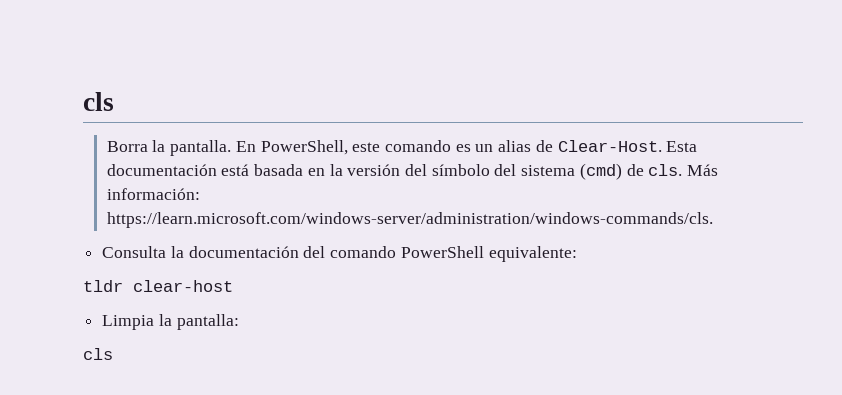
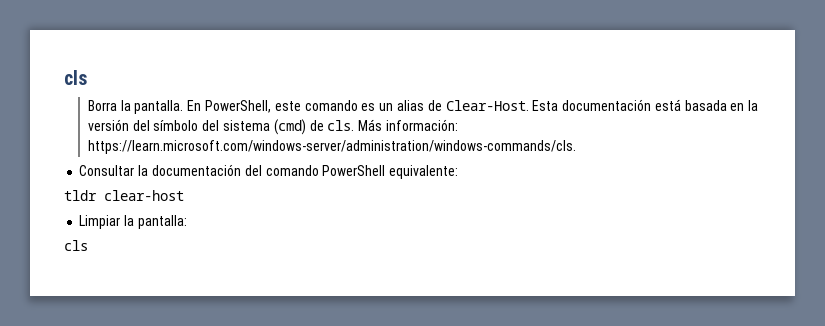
- Consulta la documentación del comando PowerShell equivalente:
+ Consultar la documentación del comando PowerShell equivalente:
- Limpia la pantalla:
+ Limpiar la pantalla:

